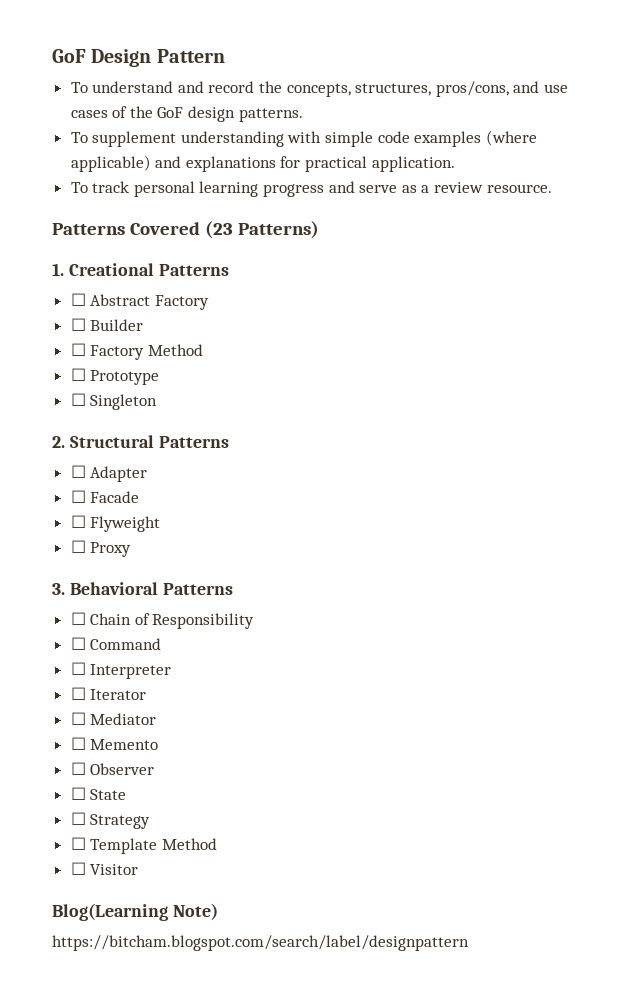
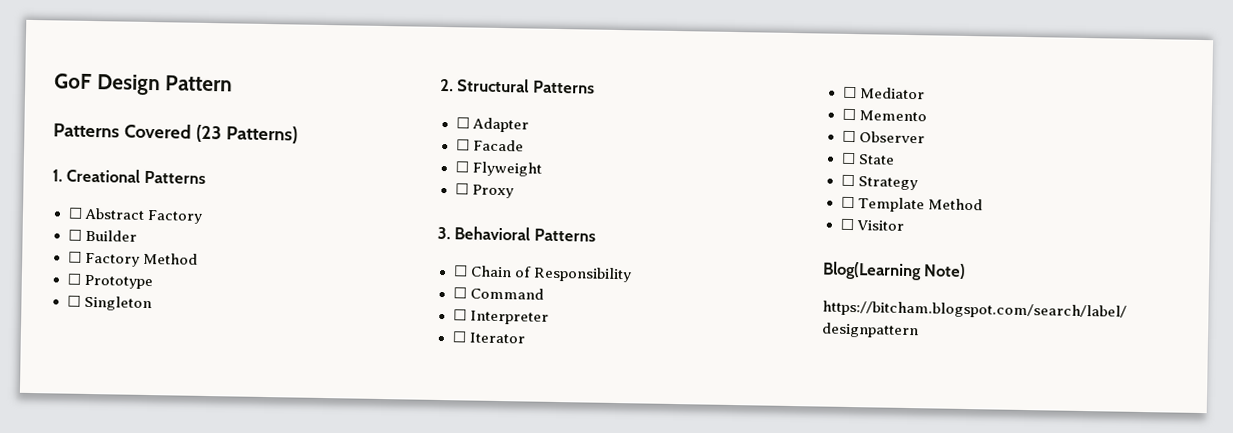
- To understand and record the concepts, structures, pros/cons, and use cases of the GoF design patterns.
- To supplement understanding with simple code examples (where applicable) and explanations for practical application.
- To track personal learning progress and serve as a review resource.

